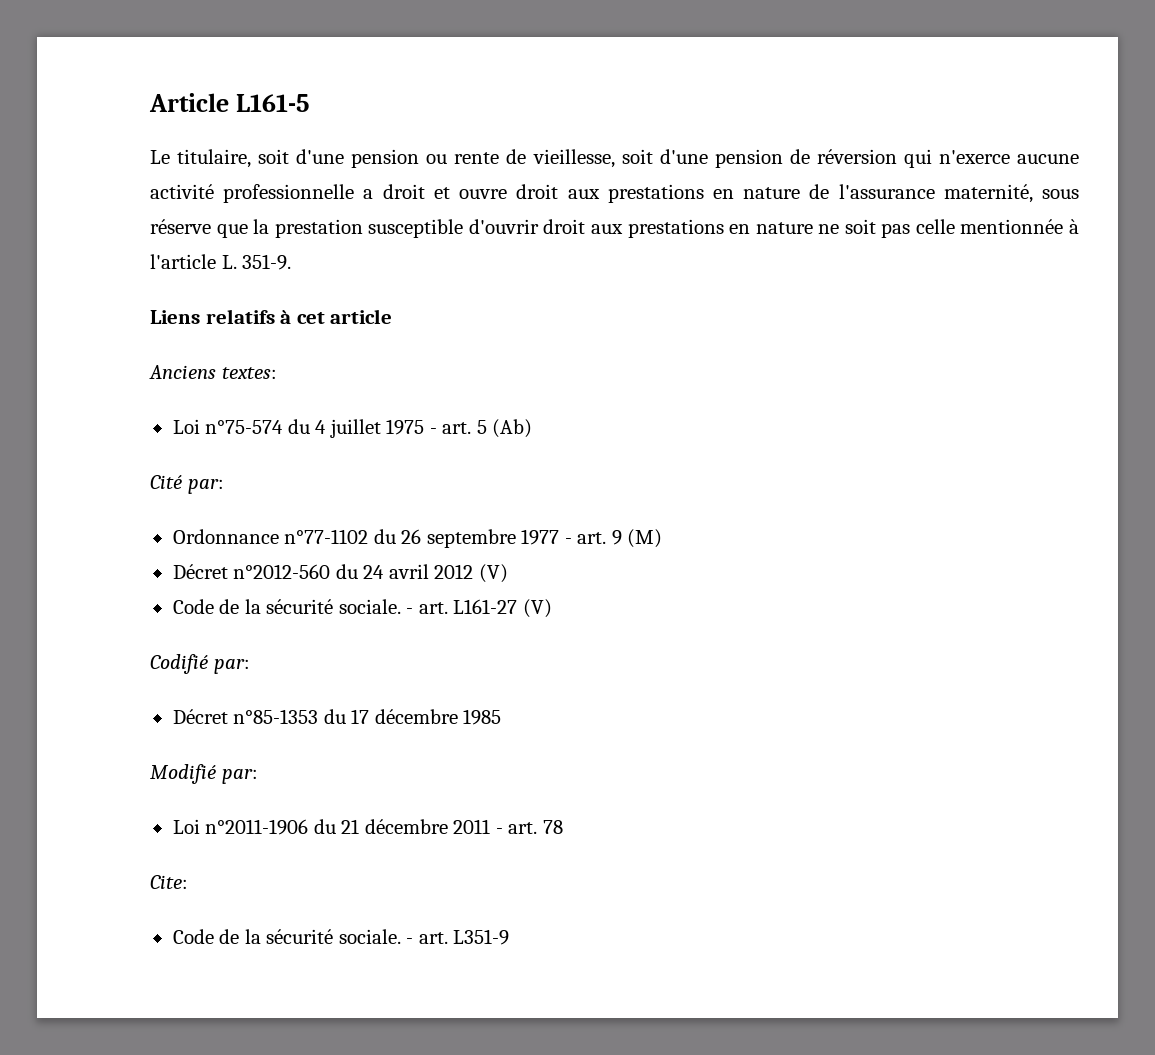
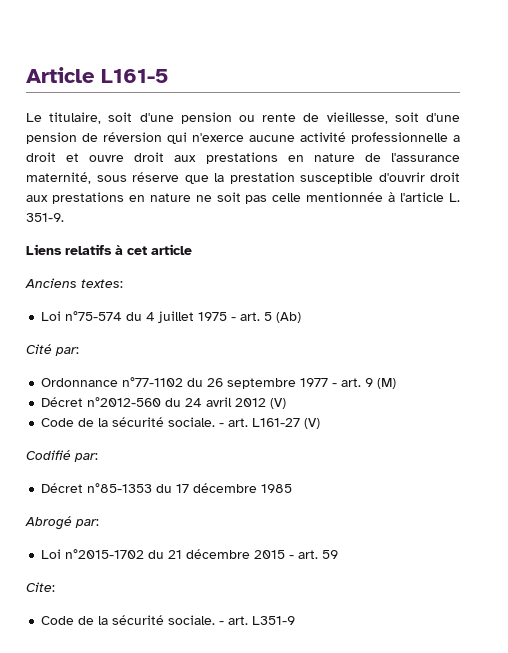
- Modifié par:
+ Abrogé par:
- Loi n°2011-1906 du 21 décembre 2011 - art. 78
+ Loi n°2015-1702 du 21 décembre 2015 - art. 59

